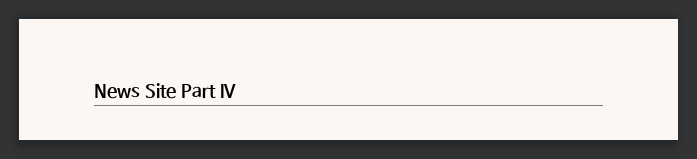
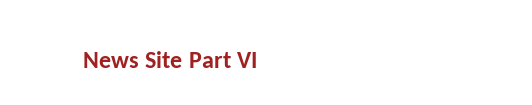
- News Site Part IV
+ News Site Part VI

